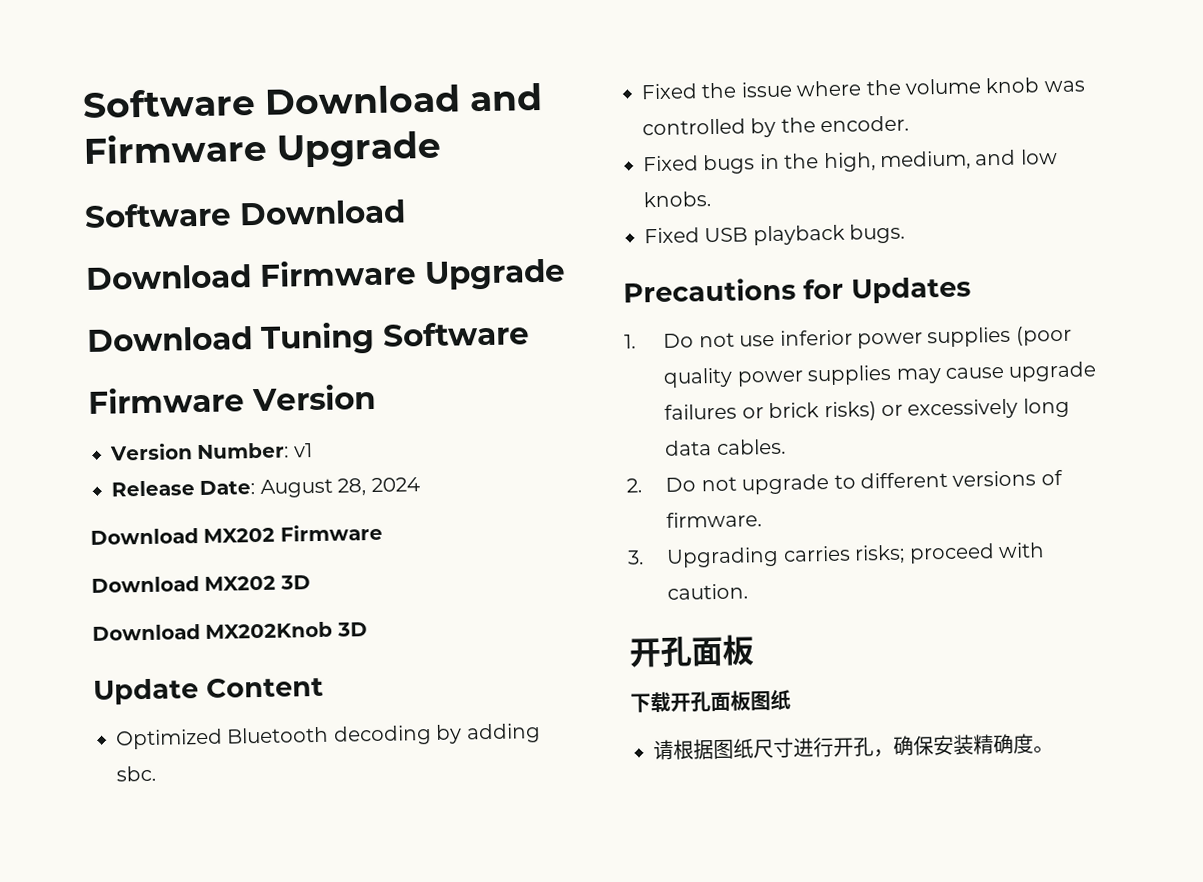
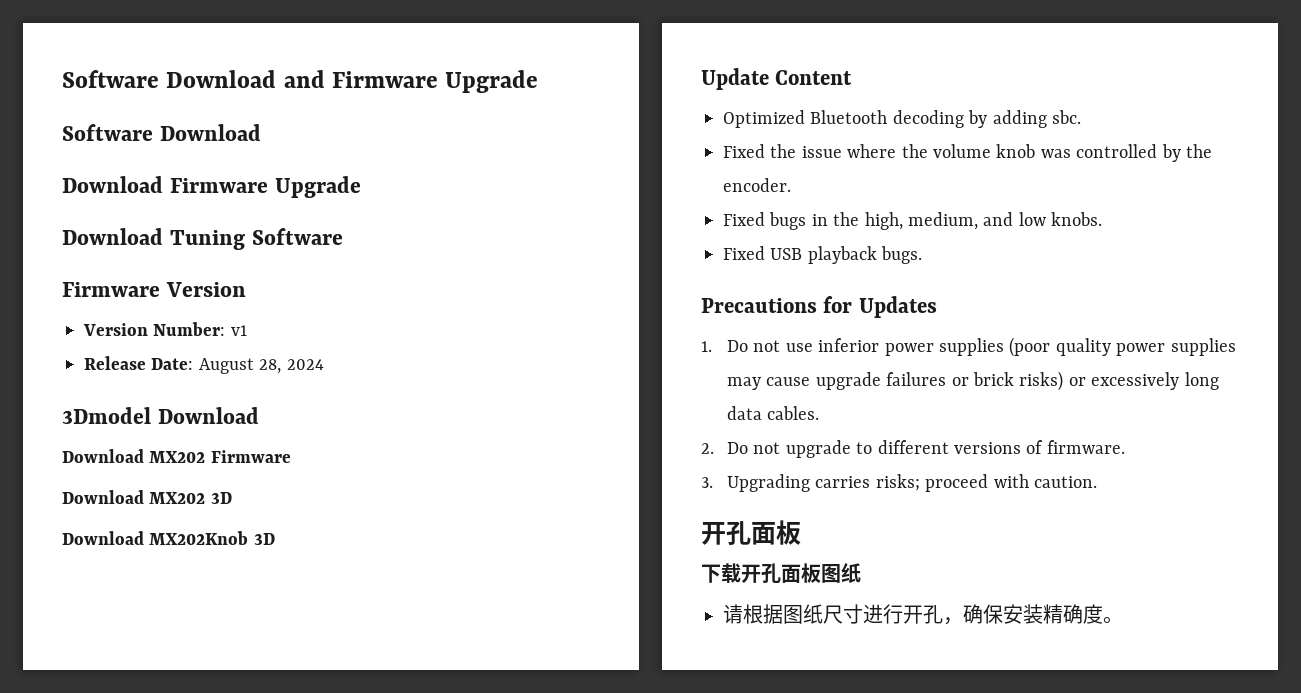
+ 3Dmodel Download

